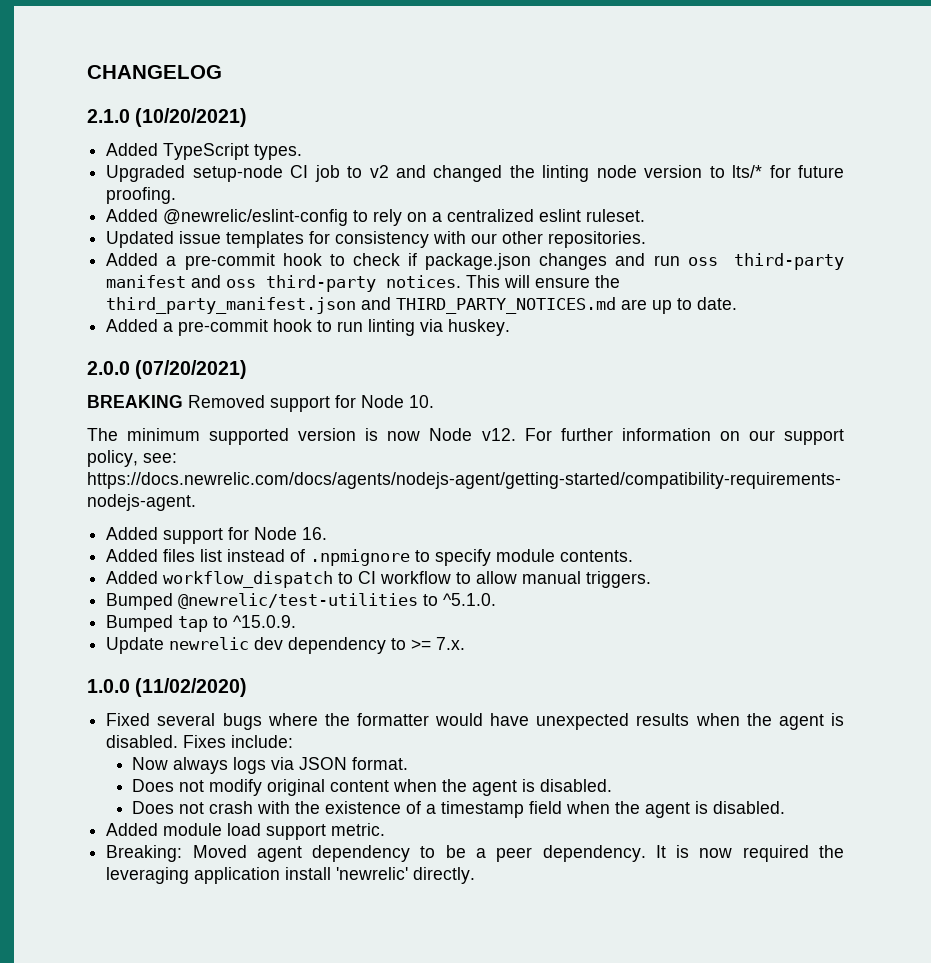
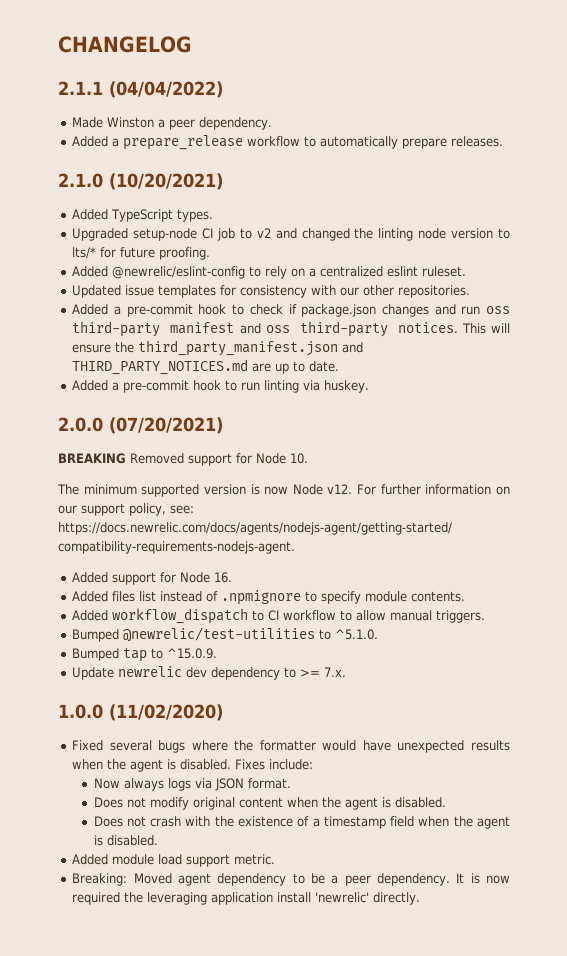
+ 2.1.1 (04/04/2022)
+ Made Winston a peer dependency.
+ Added a prepare_release workflow to automatically prepare releases.

